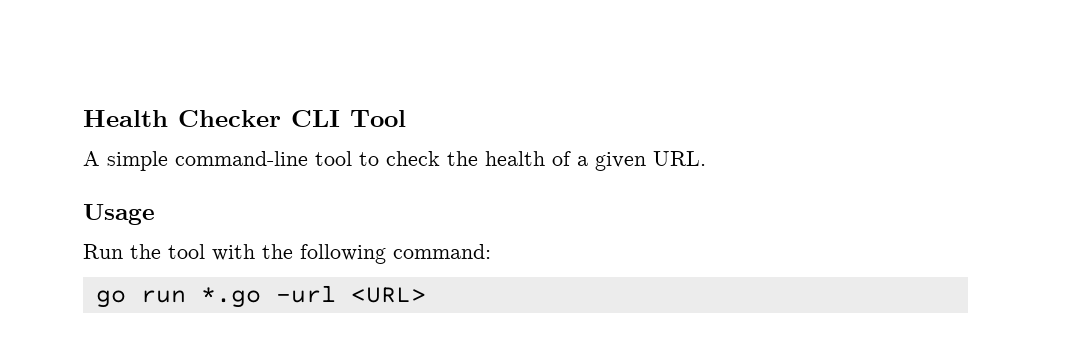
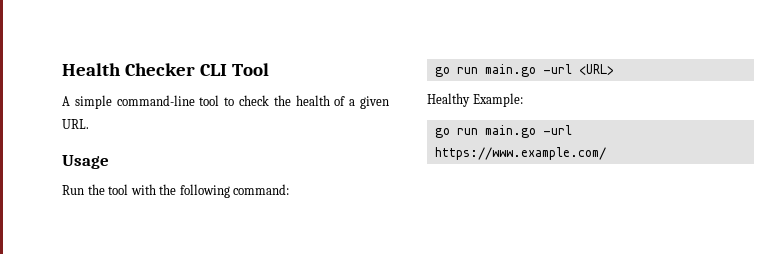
- go run *.go -url <URL>
+ go run main.go -url <URL>
+ Healthy Example:
+ go run main.go -url https://www.example.com/

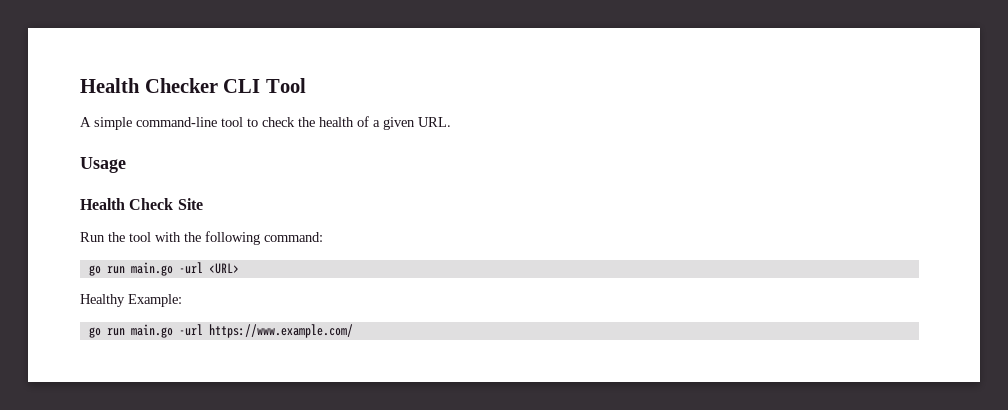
+ Health Check Site

